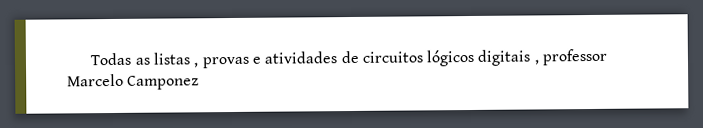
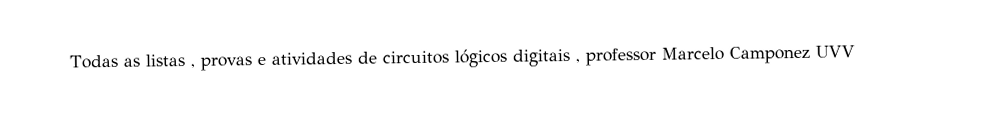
- Todas as listas , provas e atividades de circuitos lógicos digitais , professor Marcelo Camponez
+ Todas as listas , provas e atividades de circuitos lógicos digitais , professor Marcelo Camponez UVV

